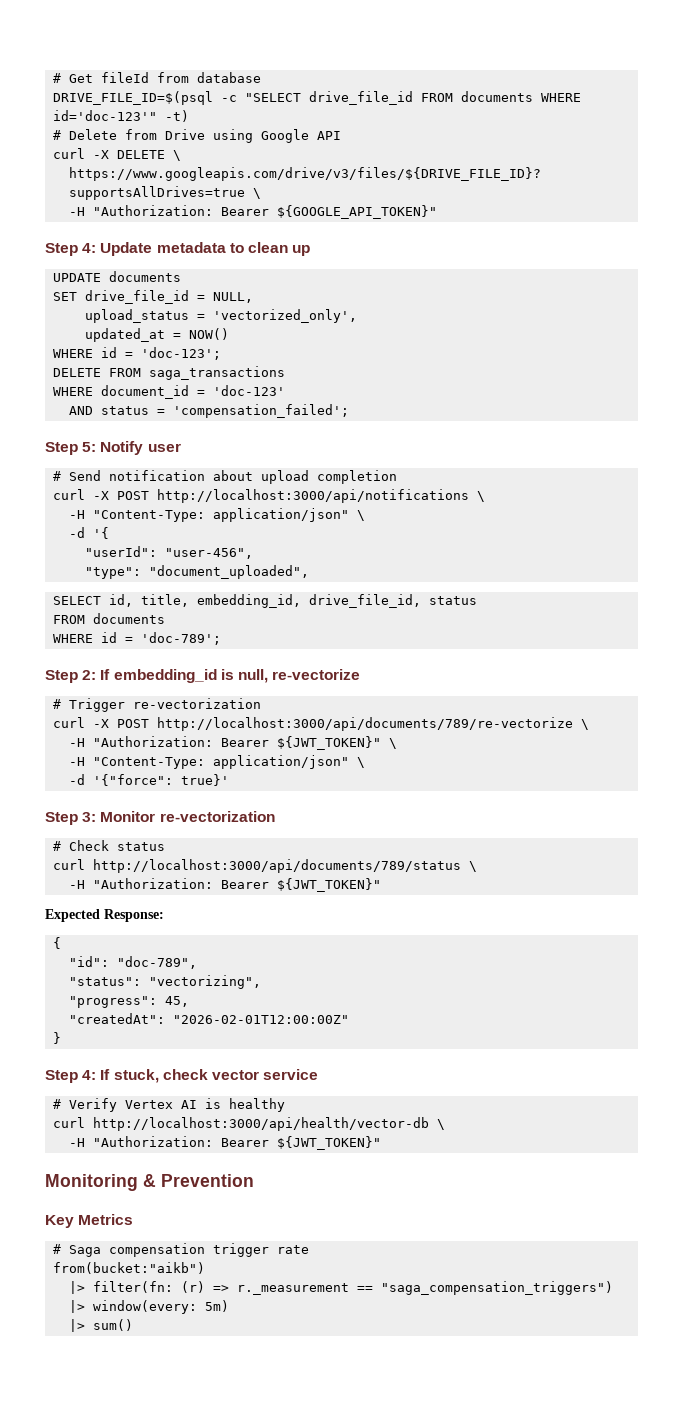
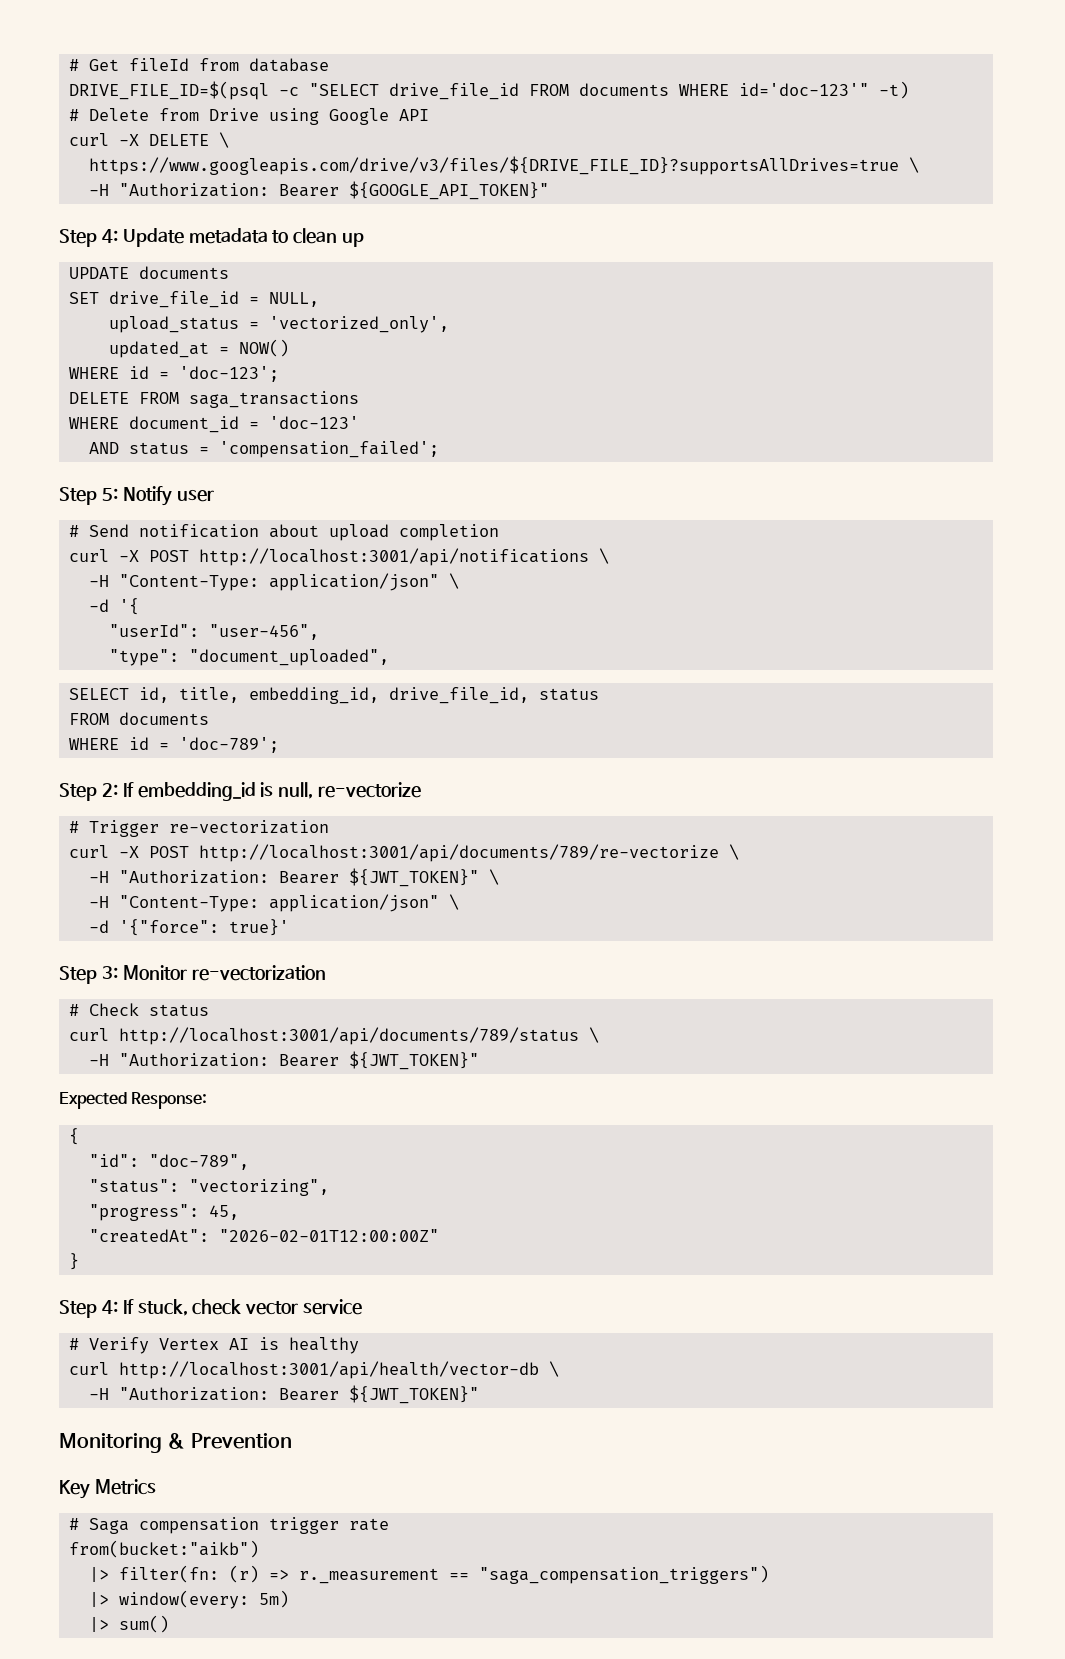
- curl -X POST http://localhost:3000/api/notifications \
+ curl -X POST http://localhost:3001/api/notifications \
- curl -X POST http://localhost:3000/api/documents/789/re-vectorize \
+ curl -X POST http://localhost:3001/api/documents/789/re-vectorize \
- curl http://localhost:3000/api/documents/789/status \
+ curl http://localhost:3001/api/documents/789/status \
- curl http://localhost:3000/api/health/vector-db \
+ curl http://localhost:3001/api/health/vector-db \

